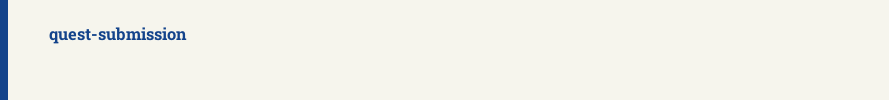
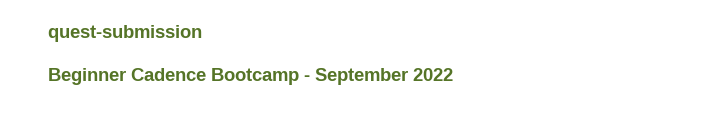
+ Beginner Cadence Bootcamp - September 2022

